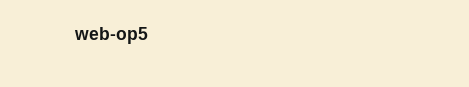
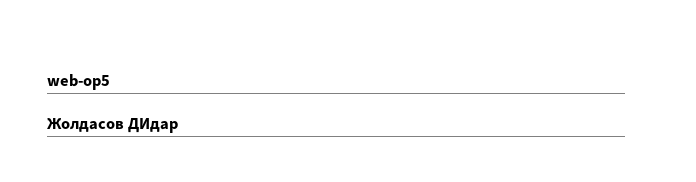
+ Жолдасов ДИдар

